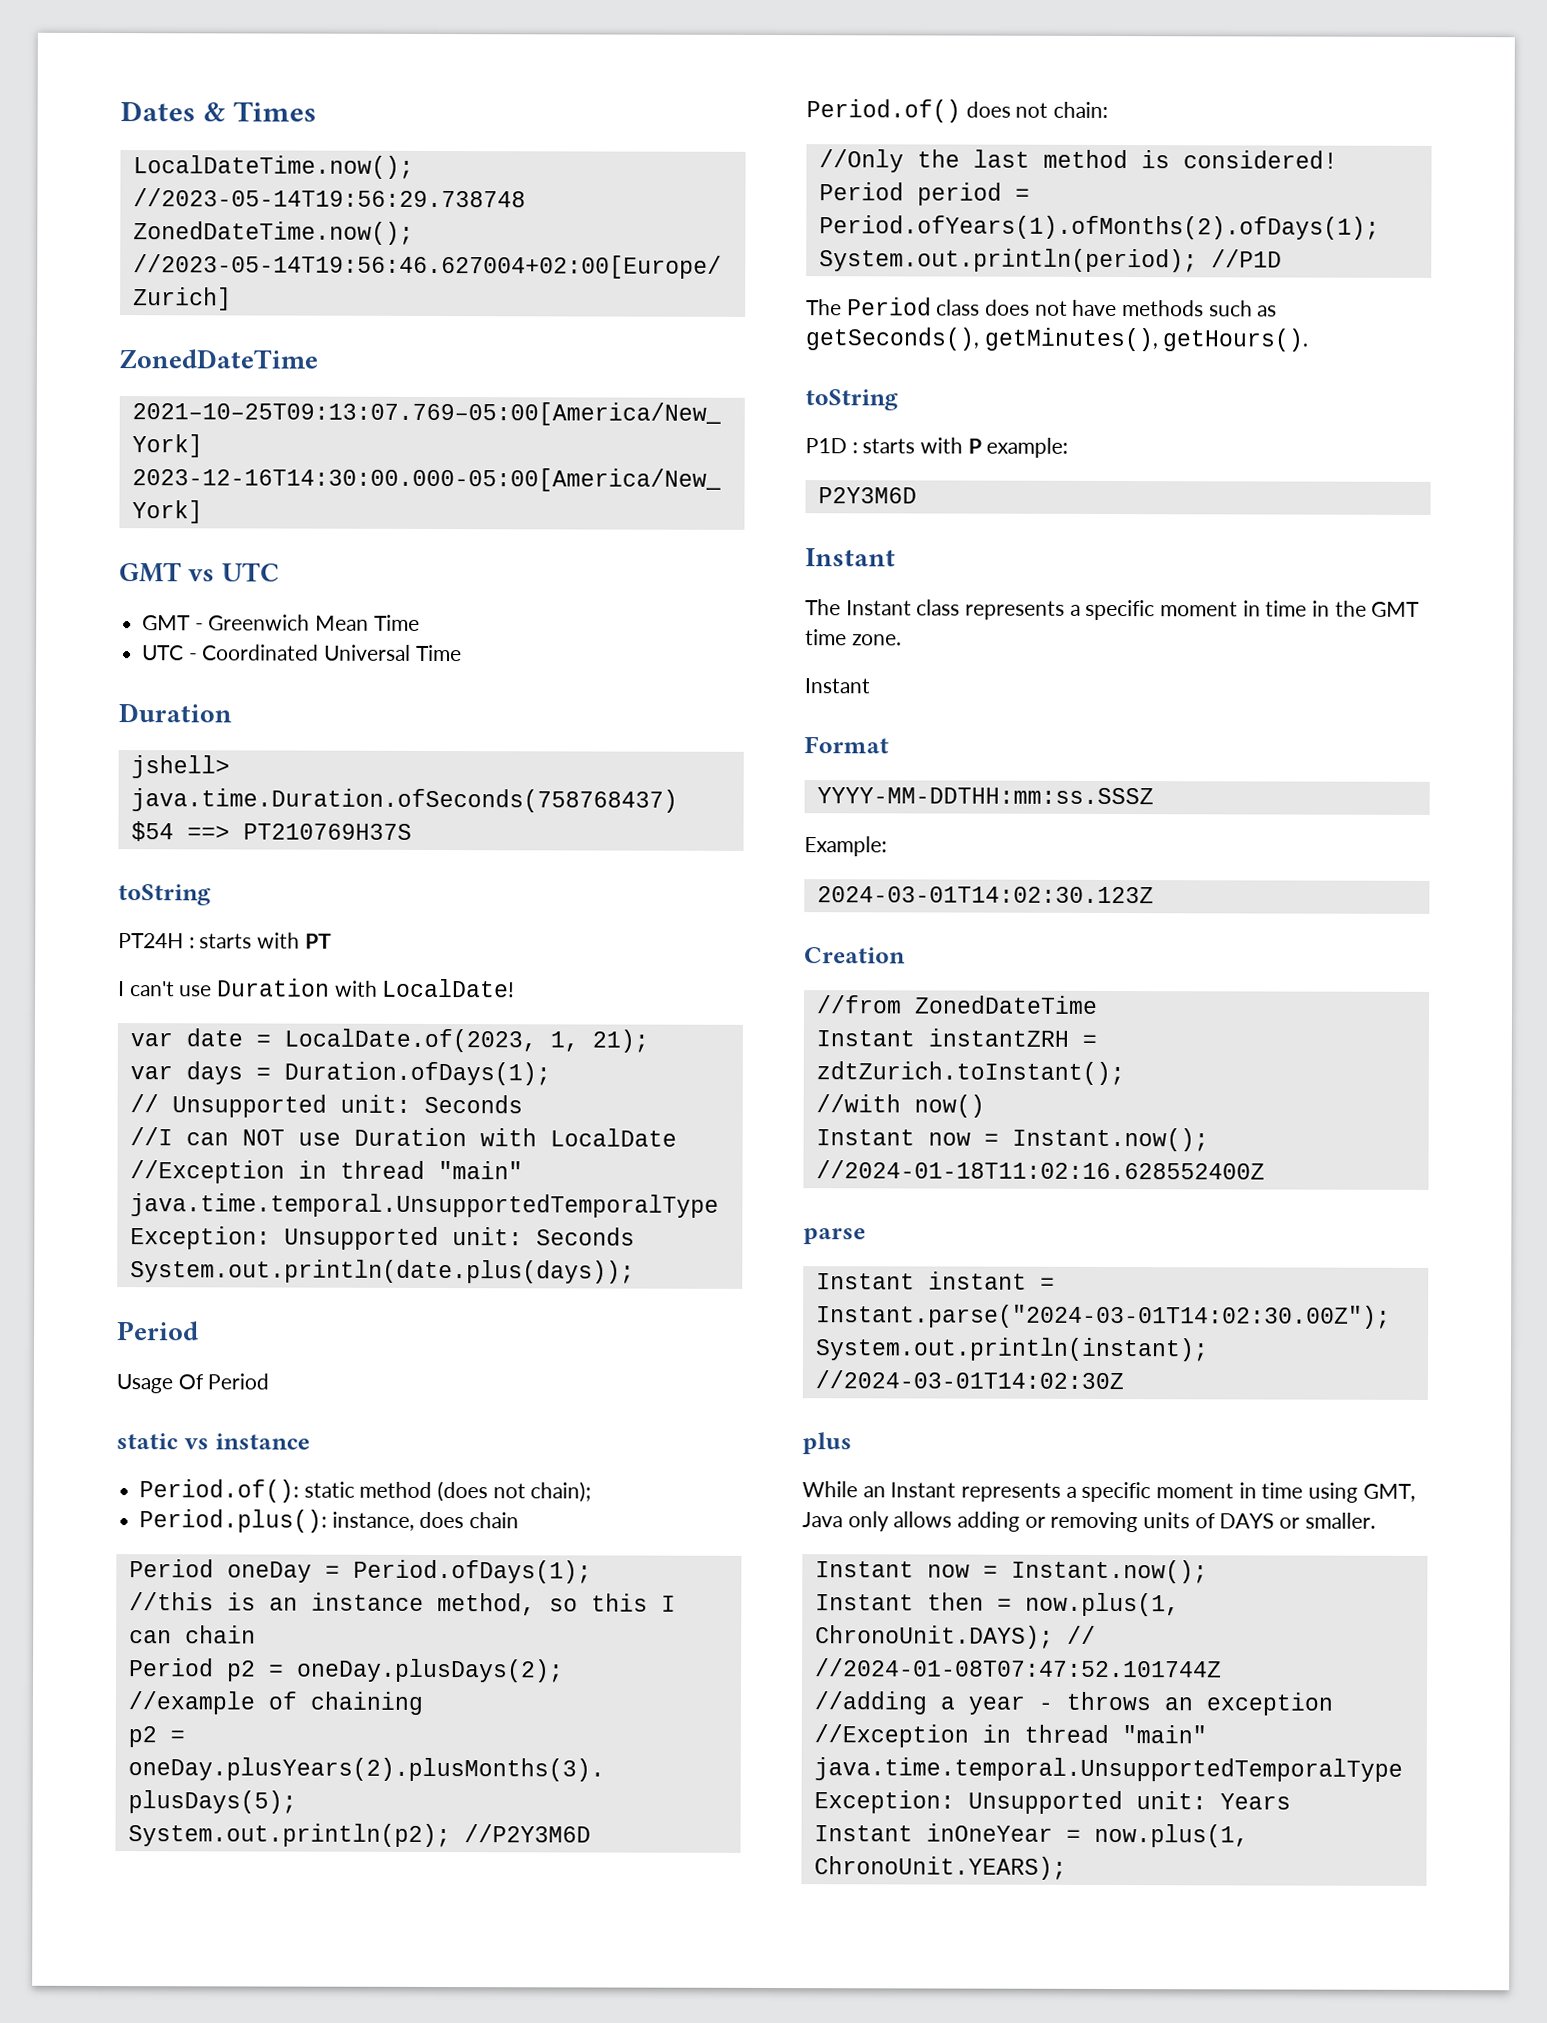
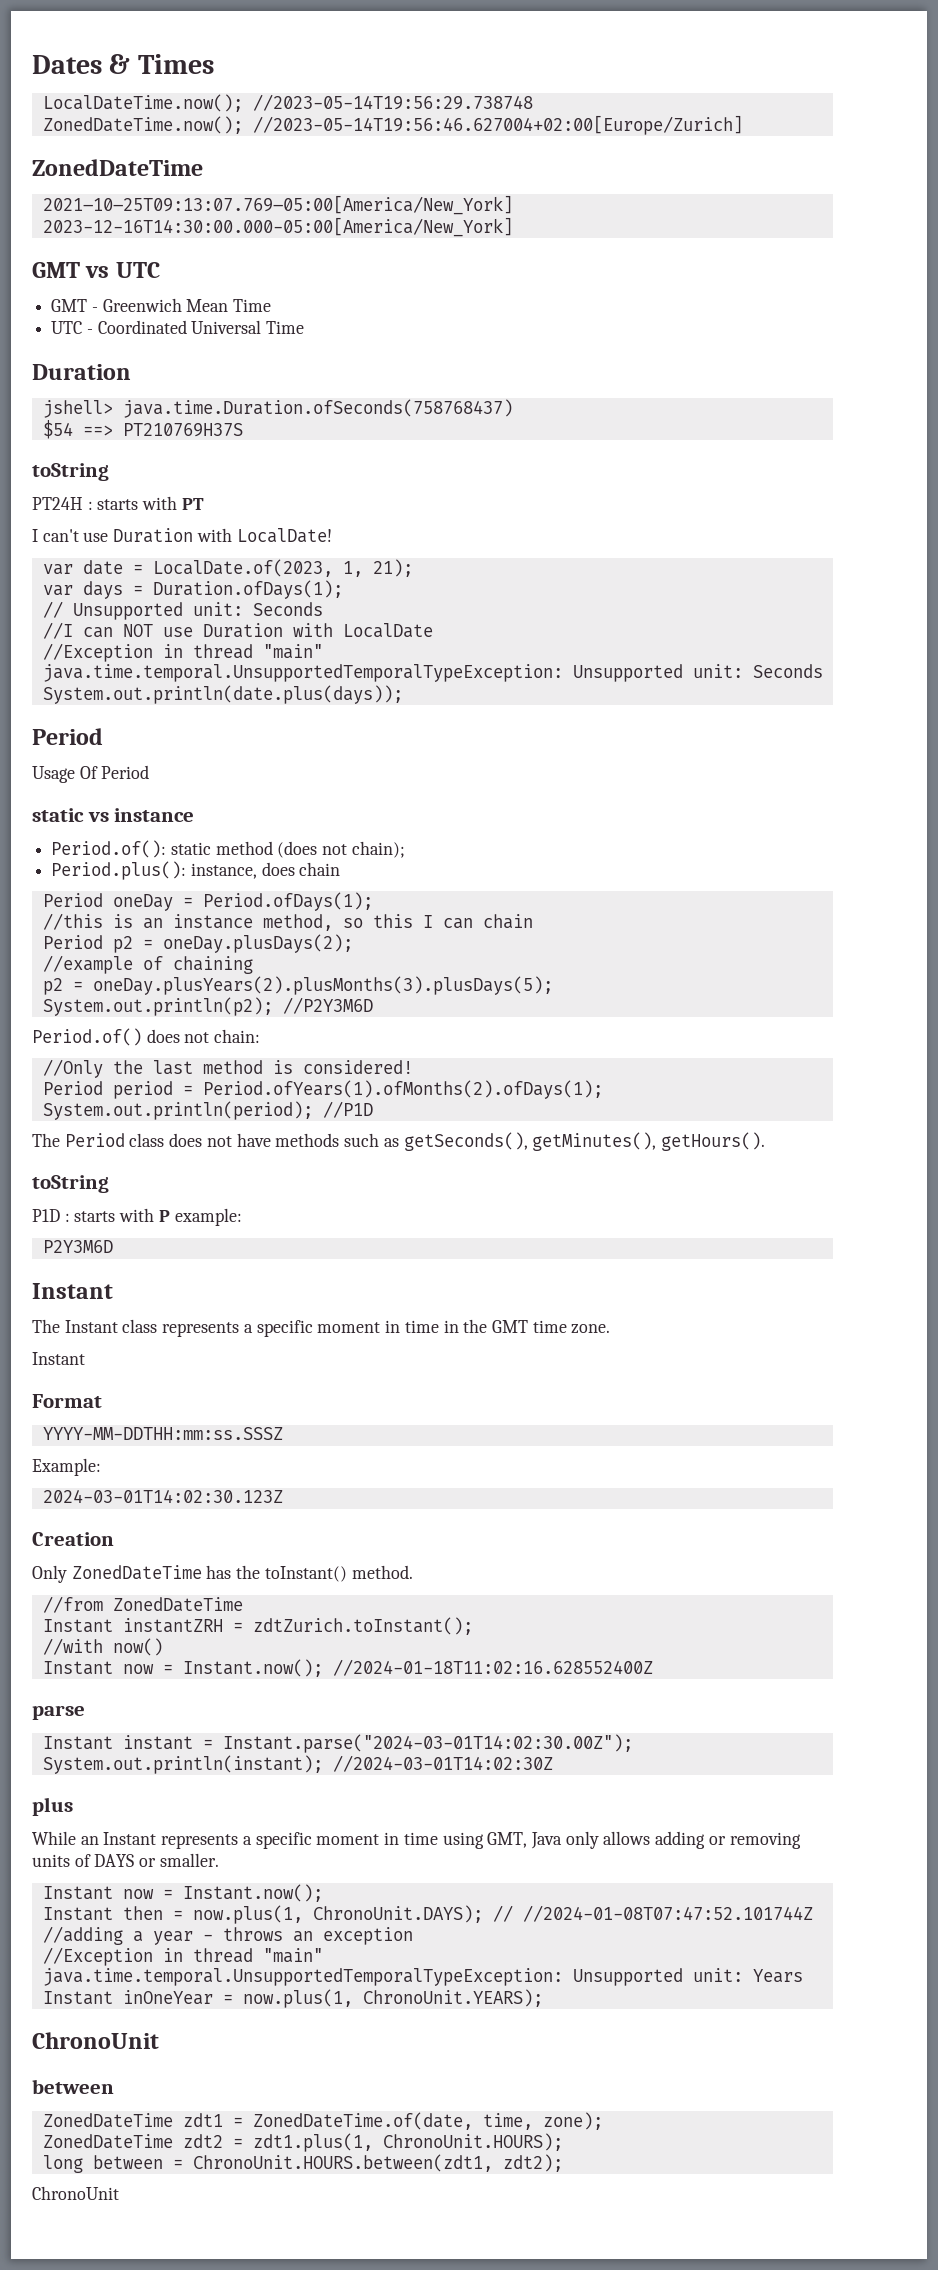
+ Only ZonedDateTime has the toInstant() method.
  Instant inOneYear = now.plus(1, ChronoUnit.YEARS);
+ ChronoUnit
+ between
+ ZonedDateTime zdt1 = ZonedDateTime.of(date, time, zone);
+ ZonedDateTime zdt2 = zdt1.plus(1, ChronoUnit.HOURS);
+ long between = ChronoUnit.HOURS.between(zdt1, zdt2);
+ ChronoUnit

